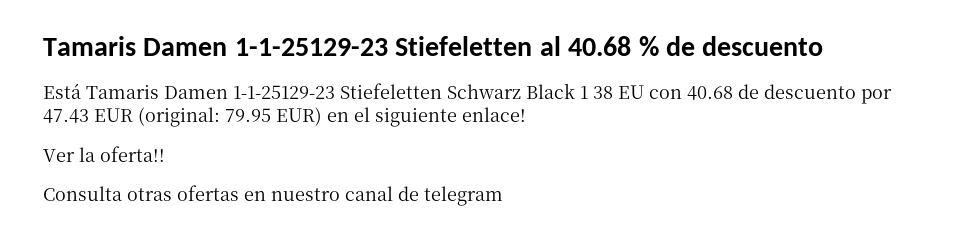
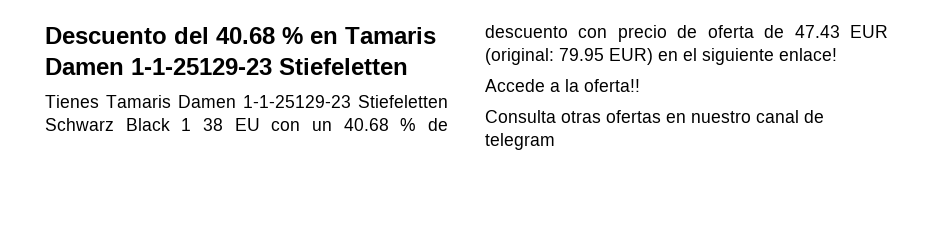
- Tamaris Damen 1-1-25129-23 Stiefeletten al 40.68 % de descuento
- Está Tamaris Damen 1-1-25129-23 Stiefeletten Schwarz Black 1 38 EU con 40.68 de descuento por 47.43 EUR (original: 79.95 EUR) en el siguiente enlace!
+ Descuento del 40.68 % en Tamaris Damen 1-1-25129-23 Stiefeletten
+ Tienes Tamaris Damen 1-1-25129-23 Stiefeletten Schwarz Black 1 38 EU con un 40.68 % de descuento con precio de oferta de 47.43 EUR (original: 79.95 EUR) en el siguiente enlace!
- Ver la oferta!!
+ Accede a la oferta!!

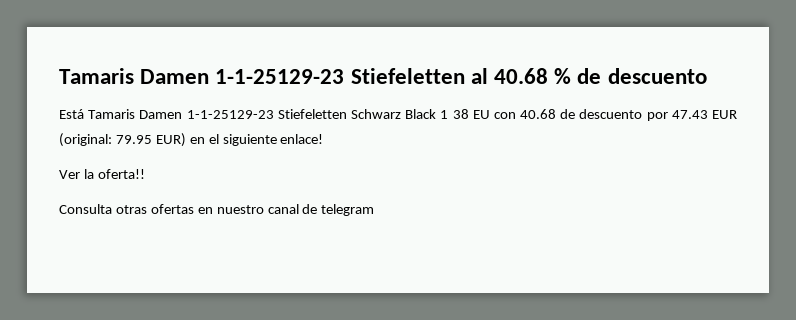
- Descuento del 40.68 % en Tamaris Damen 1-1-25129-23 Stiefeletten
- Tienes Tamaris Damen 1-1-25129-23 Stiefeletten Schwarz Black 1 38 EU con un 40.68 % de descuento con precio de oferta de 47.43 EUR (original: 79.95 EUR) en el siguiente enlace!
+ Tamaris Damen 1-1-25129-23 Stiefeletten al 40.68 % de descuento
+ Está Tamaris Damen 1-1-25129-23 Stiefeletten Schwarz Black 1 38 EU con 40.68 de descuento por 47.43 EUR (original: 79.95 EUR) en el siguiente enlace!
- Accede a la oferta!!
+ Ver la oferta!!

